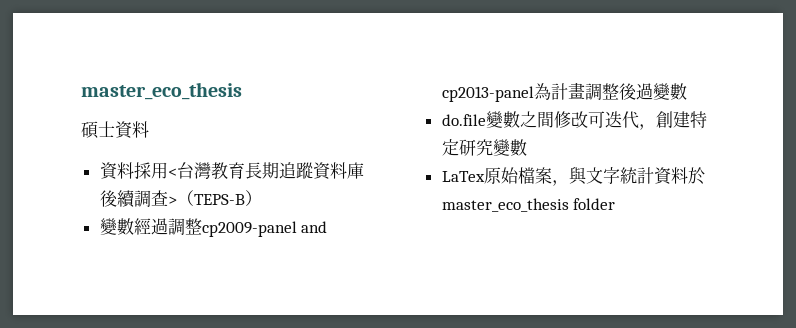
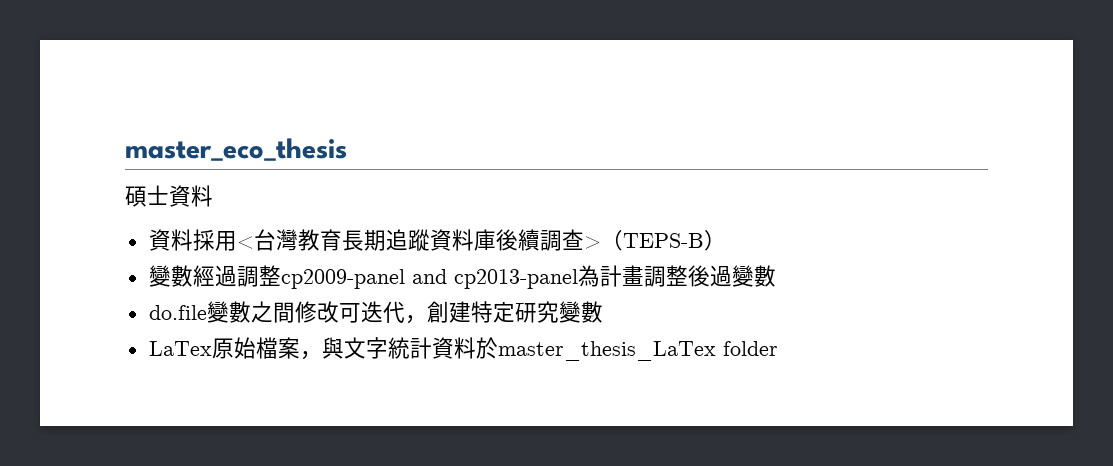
- LaTex原始檔案，與文字統計資料於master_eco_thesis folder
+ LaTex原始檔案，與文字統計資料於master_thesis_LaTex folder

